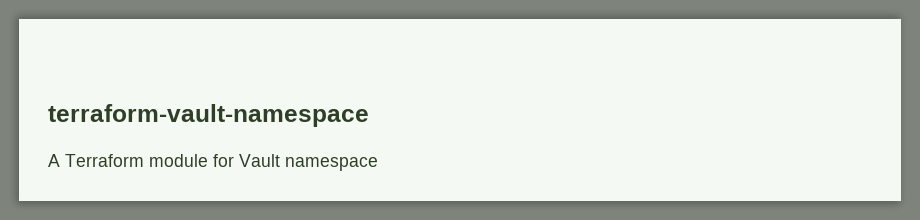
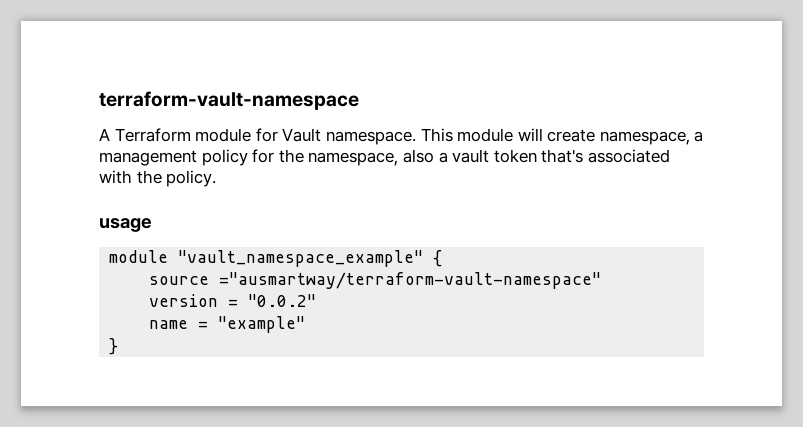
- A Terraform module for Vault namespace
+ A Terraform module for Vault namespace. This module will create namespace, a management policy for the namespace, also a vault token that's associated with the policy.
+ usage
+ module "vault_namespace_example" {
+ source ="ausmartway/terraform-vault-namespace"
+ version = "0.0.2"
+ name = "example"
+ }

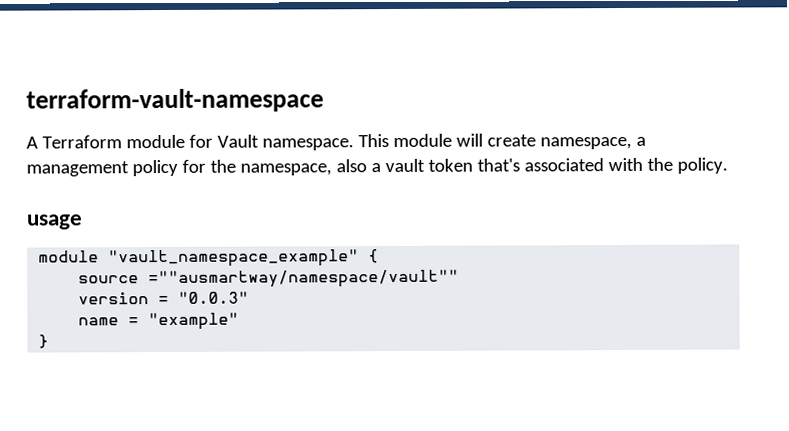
- source ="ausmartway/terraform-vault-namespace"
+ source =""ausmartway/namespace/vault""
- version = "0.0.2"
+ version = "0.0.3"

